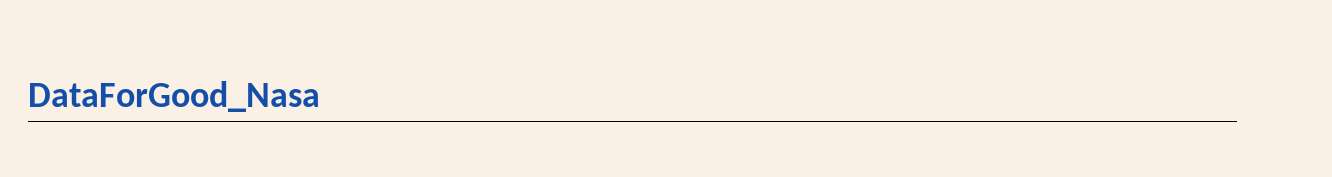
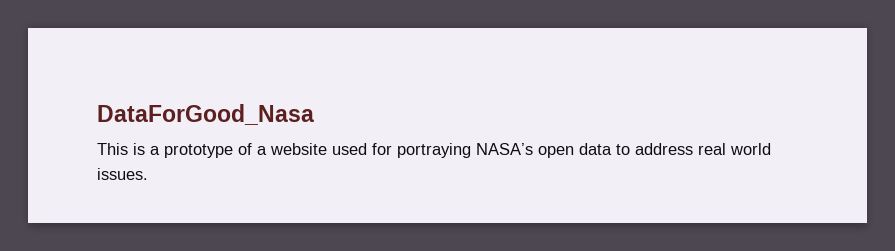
+ This is a prototype of a website used for portraying NASA’s open data to address real world issues.

